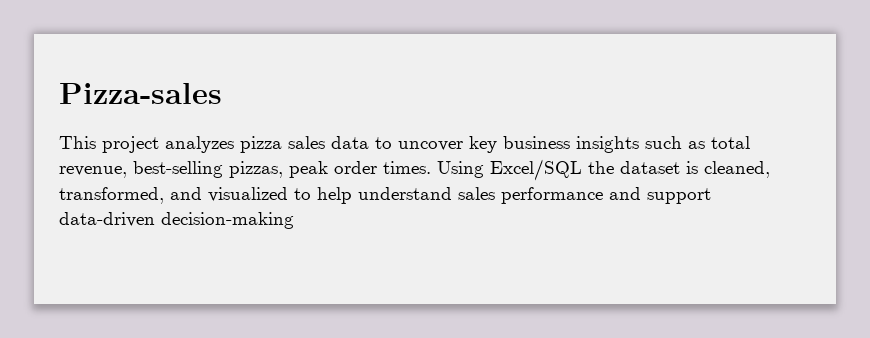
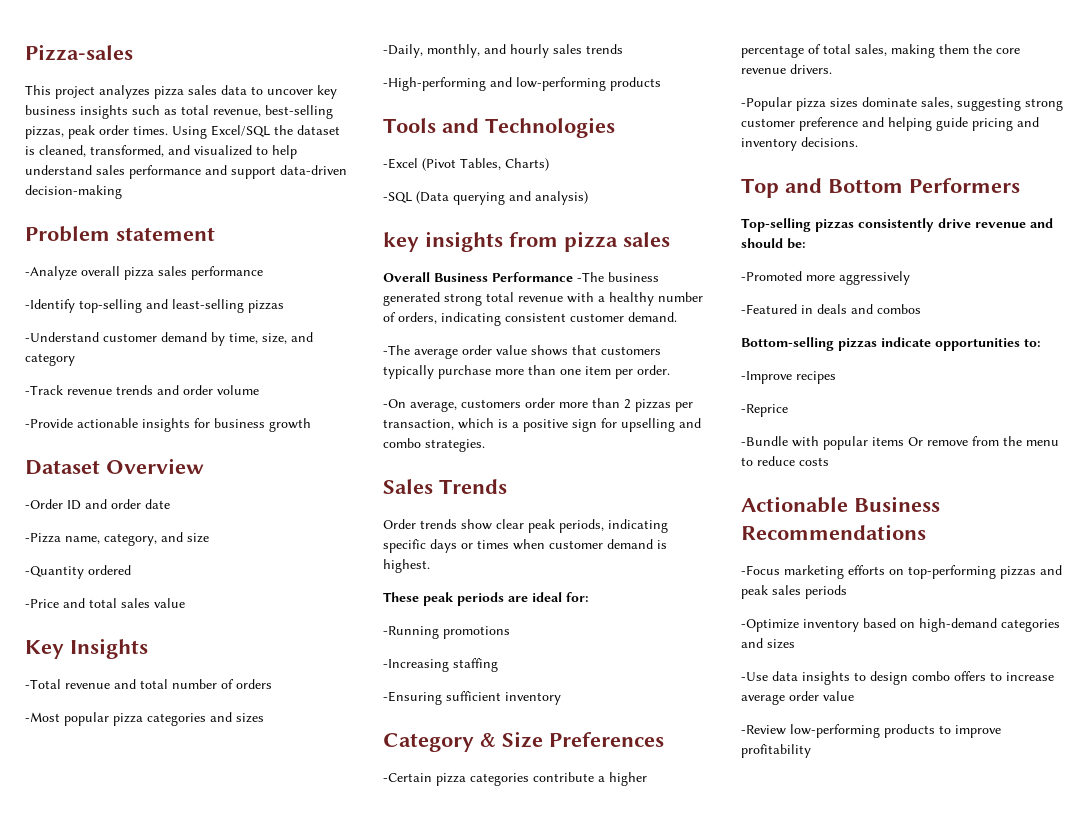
+ Problem statement
+ -Analyze overall pizza sales performance
+ -Identify top-selling and least-selling pizzas
+ -Understand customer demand by time, size, and category
+ -Track revenue trends and order volume
+ -Provide actionable insights for business growth
+ Dataset Overview
+ -Order ID and order date
+ -Pizza name, category, and size
+ -Quantity ordered
+ -Price and total sales value
+ Key Insights
+ -Total revenue and total number of orders
+ -Most popular pizza categories and sizes
+ -Daily, monthly, and hourly sales trends
+ -High-performing and low-performing products
+ Tools and Technologies
+ -Excel (Pivot Tables, Charts)
+ -SQL (Data querying and analysis)
+ key insights from pizza sales
+ Overall Business Performance -The business generated strong total revenue with a healthy number of orders, indicating consistent customer demand.
+ -The average order value shows that customers typically purchase more than one item per order.
+ -On average, customers order more than 2 pizzas per transaction, which is a positive sign for upselling and combo strategies.
+ Sales Trends
+ Order trends show clear peak periods, indicating specific days or times when customer demand is highest.
+ These peak periods are ideal for:
+ -Running promotions
+ -Increasing staffing
+ -Ensuring sufficient inventory
+ Category & Size Preferences
+ -Certain pizza categories contribute a higher percentage of total sales, making them the core revenue drivers.
+ -Popular pizza sizes dominate sales, suggesting strong customer preference and helping guide pricing and inventory decisions.
+ Top and Bottom Performers
+ Top-selling pizzas consistently drive revenue and should be:
+ -Promoted more aggressively
+ -Featured in deals and combos
+ Bottom-selling pizzas indicate opportunities to:
+ -Improve recipes
+ -Reprice
+ -Bundle with popular items Or remove from the menu to reduce costs
+ Actionable Business Recommendations
+ -Focus marketing efforts on top-performing pizzas and peak sales periods
+ -Optimize inventory based on high-demand categories and sizes
+ -Use data insights to design combo offers to increase average order value
+ -Review low-performing products to improve profitability

